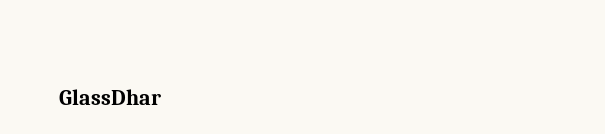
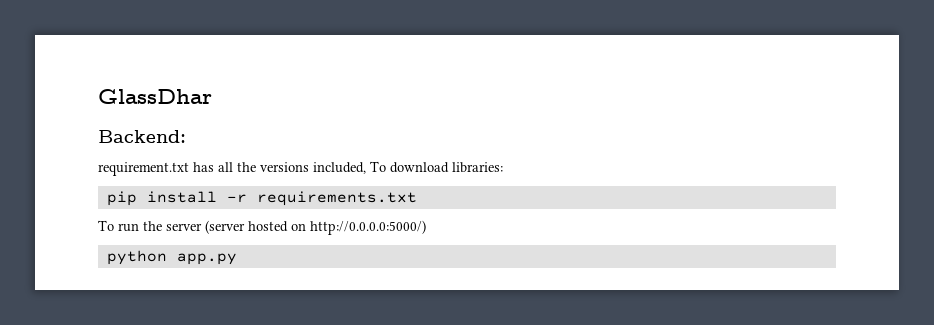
+ Backend:
+ requirement.txt has all the versions included, To download libraries:
+ pip install -r requirements.txt
+ To run the server (server hosted on http://0.0.0.0:5000/)
+ python app.py

